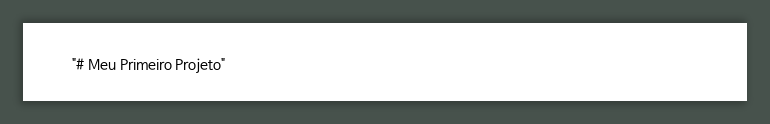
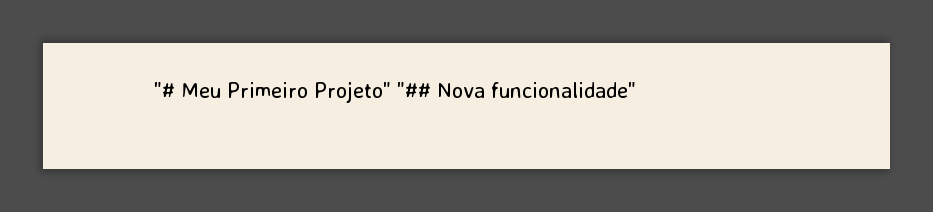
- "# Meu Primeiro Projeto"
+ "# Meu Primeiro Projeto" "## Nova funcionalidade"

